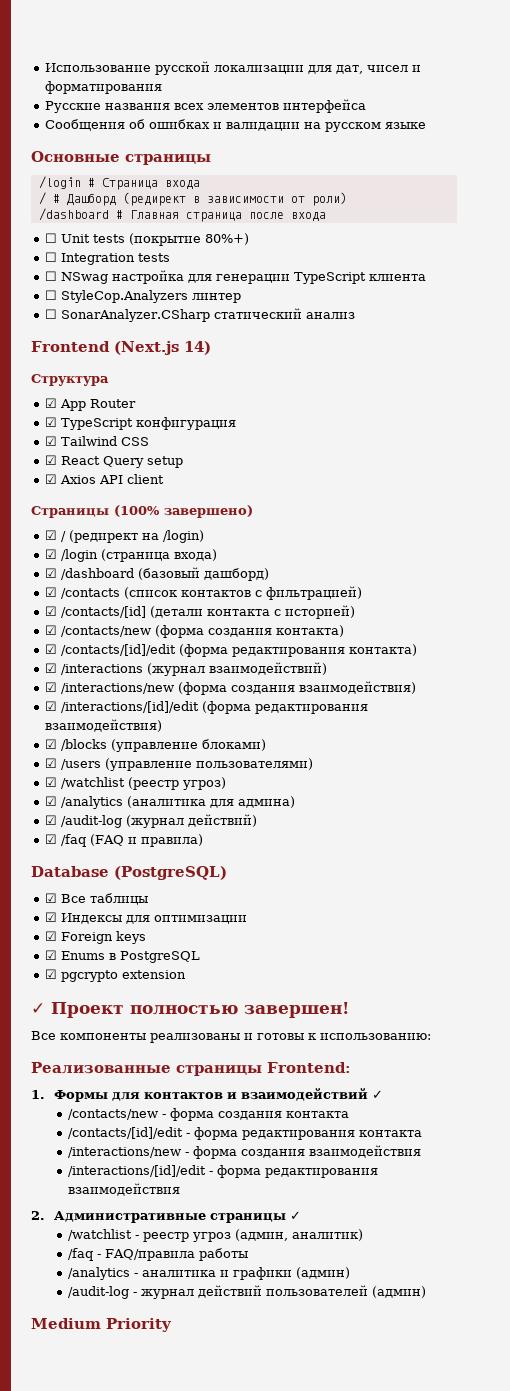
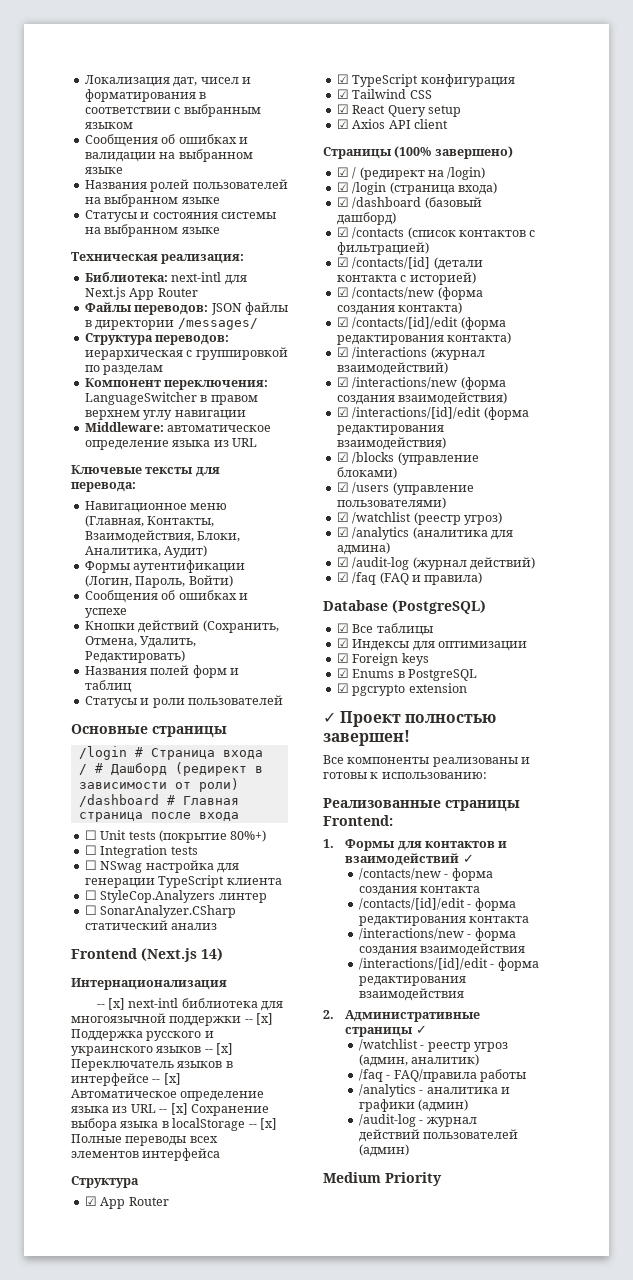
- Использование русской локализации для дат, чисел и форматирования
- Русские названия всех элементов интерфейса
+ Локализация дат, чисел и форматирования в соответствии с выбранным языком
- Сообщения об ошибках и валидации на русском языке
+ Сообщения об ошибках и валидации на выбранном языке
+ Названия ролей пользователей на выбранном языке
+ Статусы и состояния системы на выбранном языке
+ Техническая реализация:
+ Библиотека: next-intl для Next.js App Router
+ Файлы переводов: JSON файлы в директории /messages/
+ Структура переводов: иерархическая с группировкой по разделам
+ Компонент переключения: LanguageSwitcher в правом верхнем углу навигации
+ Middleware: автоматическое определение языка из URL
+ Ключевые тексты для перевода:
+ Навигационное меню (Главная, Контакты, Взаимодействия, Блоки, Аналитика, Аудит)
+ Формы аутентификации (Логин, Пароль, Войти)
+ Сообщения об ошибках и успехе
+ Кнопки действий (Сохранить, Отмена, Удалить, Редактировать)
+ Названия полей форм и таблиц
+ Статусы и роли пользователей
+ Интернационализация
+ -- [x] next-intl библиотека для многоязычной поддержки -- [x] Поддержка русского и украинского языков -- [x] Переключатель языков в интерфейсе -- [x] Автоматическое определение языка из URL -- [x] Сохранение выбора языка в localStorage -- [x] Полные переводы всех элементов интерфейса

